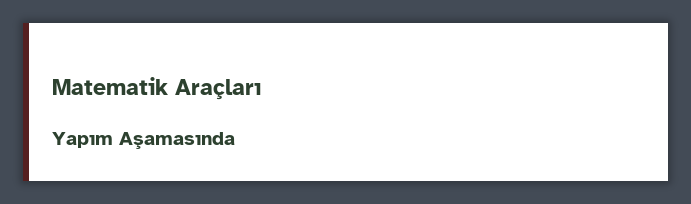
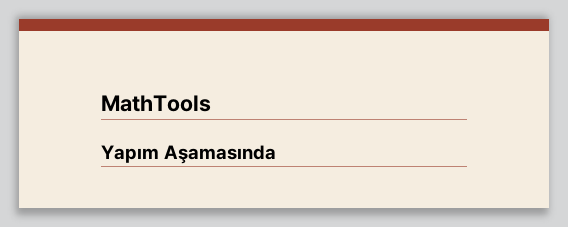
- Matematik Araçları
+ MathTools

